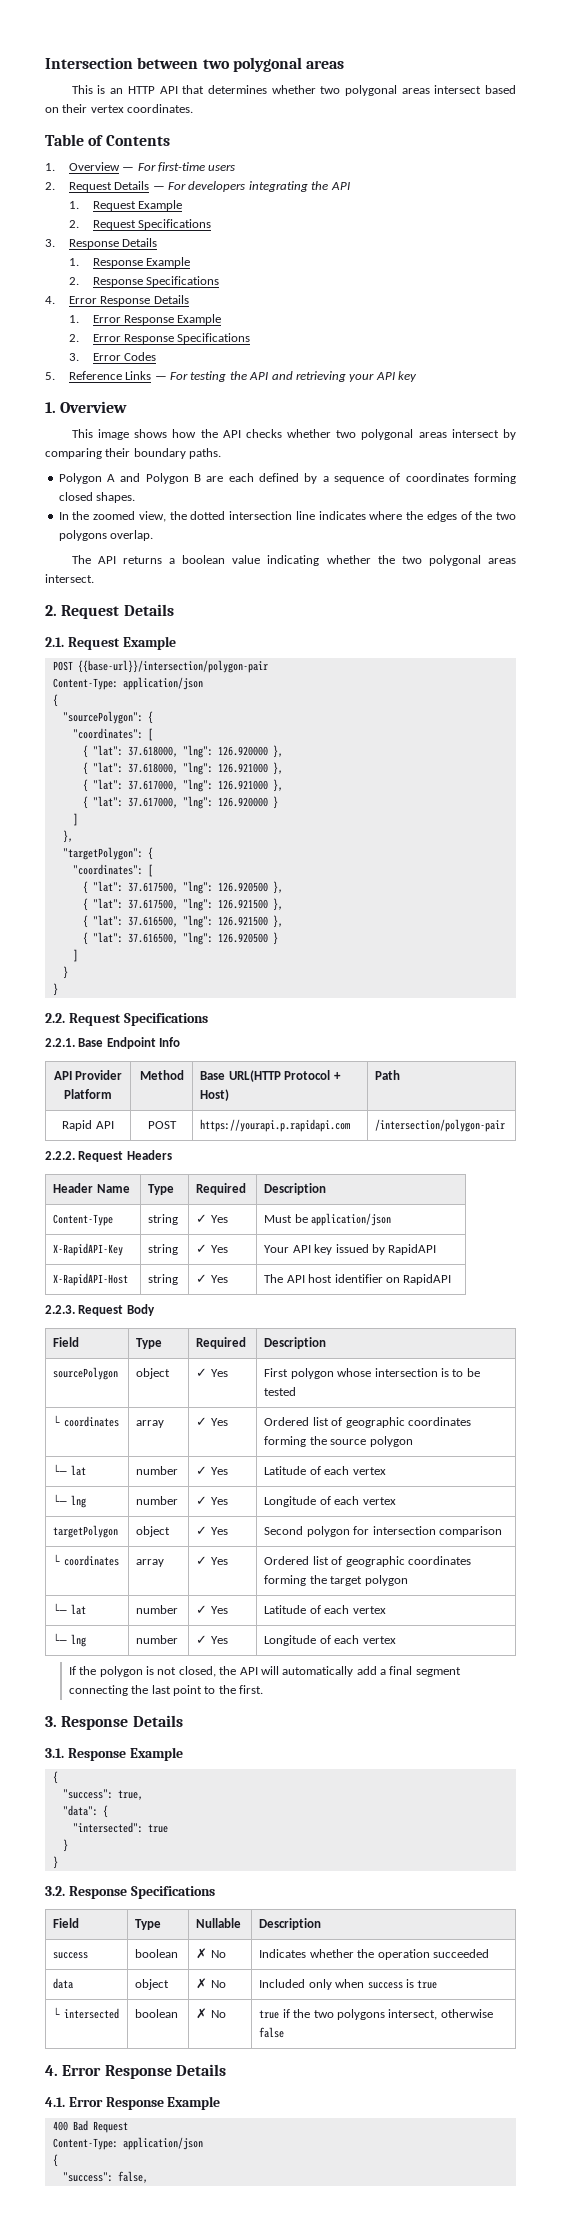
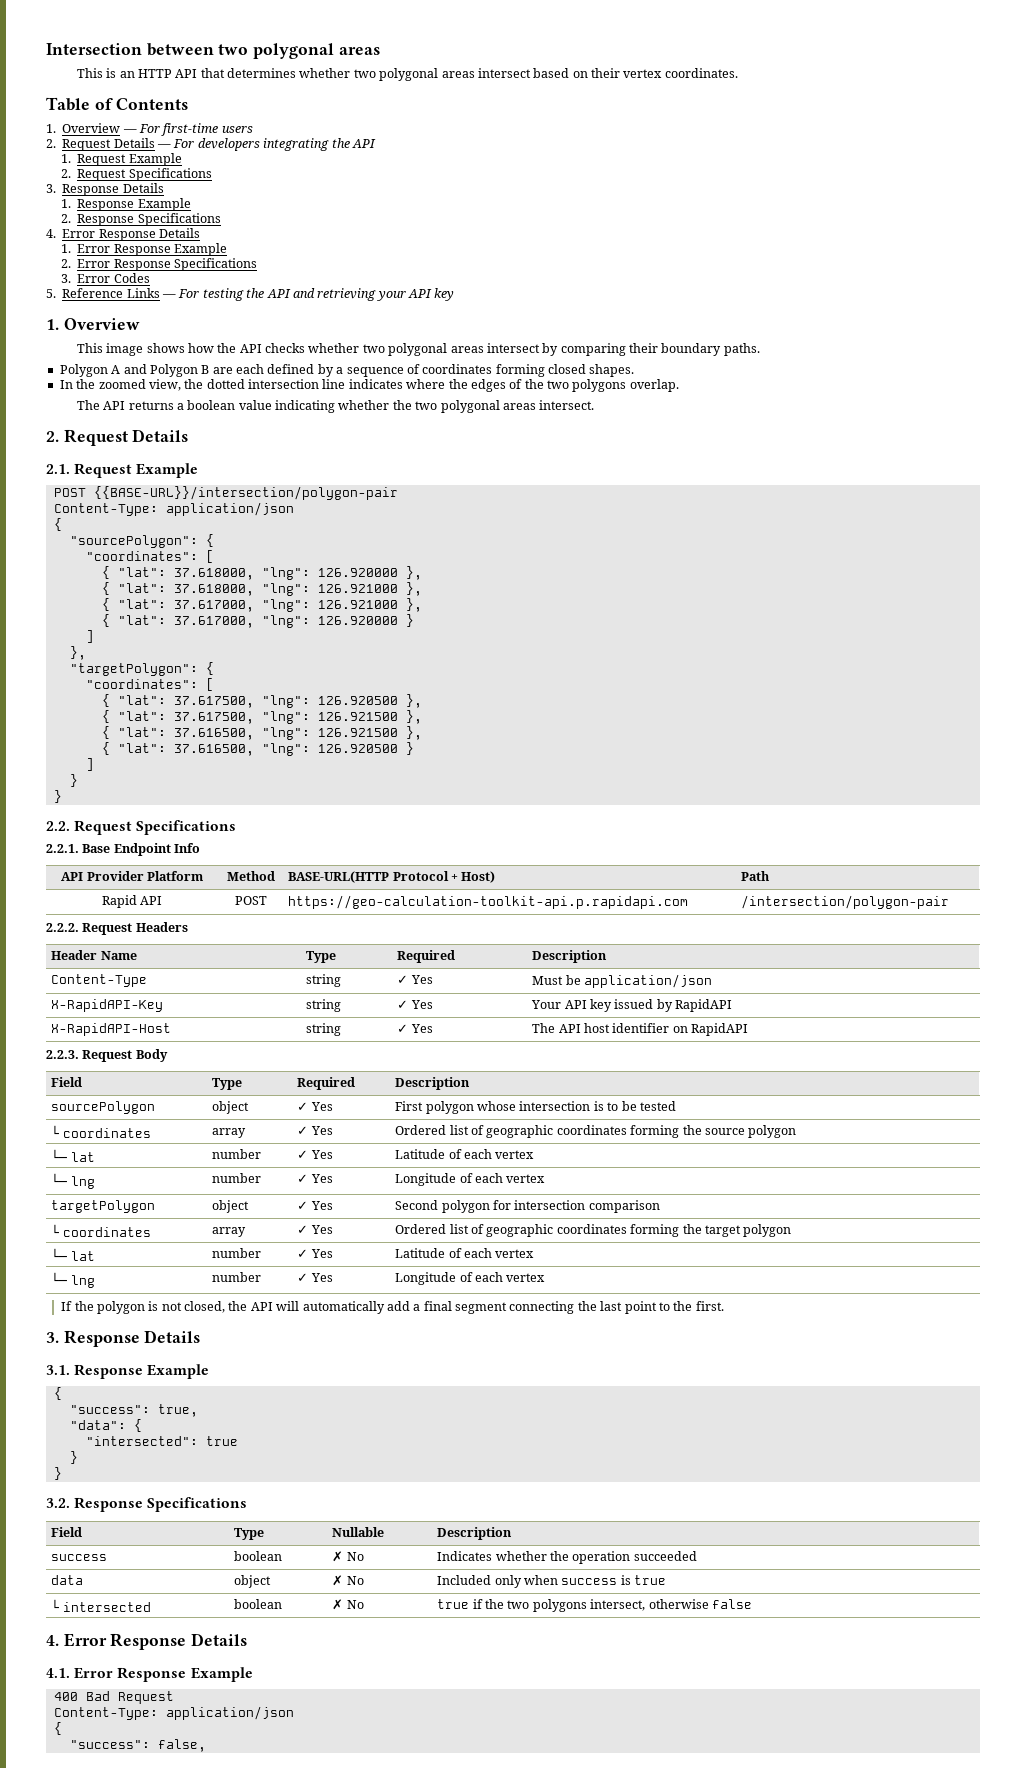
- POST {{base-url}}/intersection/polygon-pair
+ POST {{BASE-URL}}/intersection/polygon-pair
- API Provider Platform | Method | Base URL(HTTP Protocol + Host) | Path
+ API Provider Platform | Method | BASE-URL(HTTP Protocol + Host) | Path
- Rapid API | POST | https://yourapi.p.rapidapi.com | /intersection/polygon-pair
+ Rapid API | POST | https://geo-calculation-toolkit-api.p.rapidapi.com | /intersection/polygon-pair

